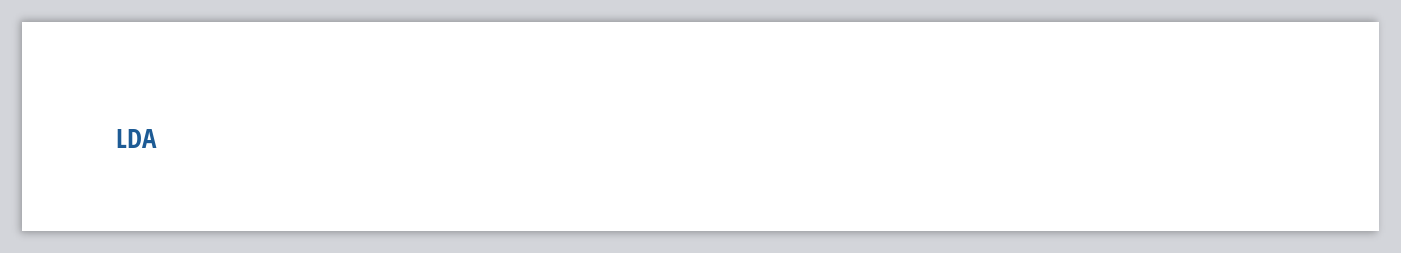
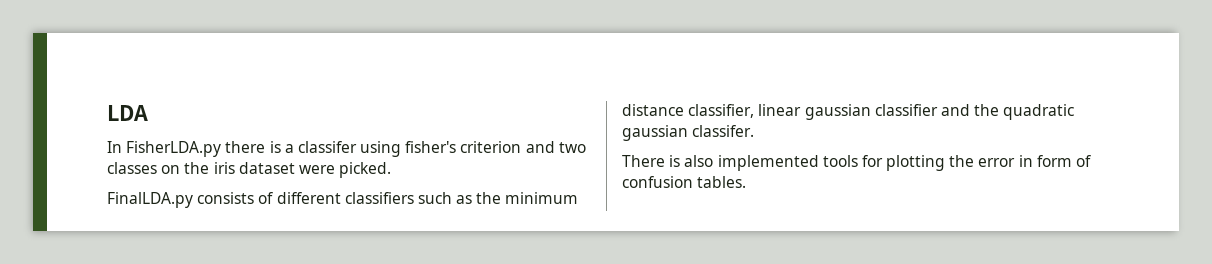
+ In FisherLDA.py there is a classifer using fisher's criterion and two classes on the iris dataset were picked.
+ FinalLDA.py consists of different classifiers such as the minimum distance classifier, linear gaussian classifier and the quadratic gaussian classifer.
+ There is also implemented tools for plotting the error in form of confusion tables.

